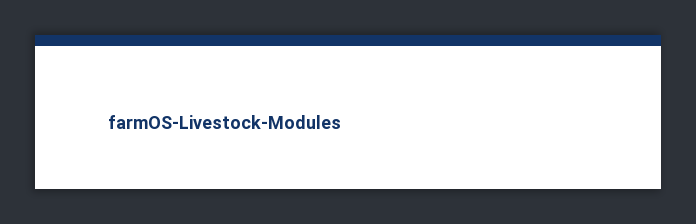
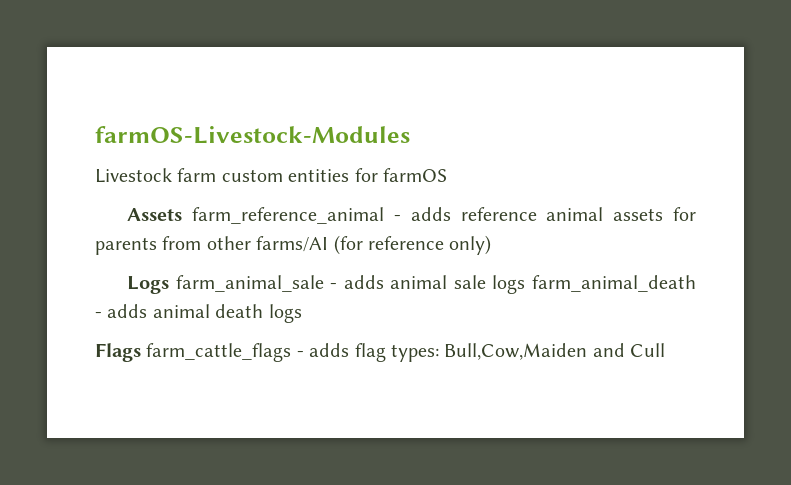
+ Livestock farm custom entities for farmOS
+ Assets farm_reference_animal - adds reference animal assets for parents from other farms/AI (for reference only)
+ Logs farm_animal_sale - adds animal sale logs farm_animal_death - adds animal death logs
+ Flags farm_cattle_flags - adds flag types: Bull,Cow,Maiden and Cull

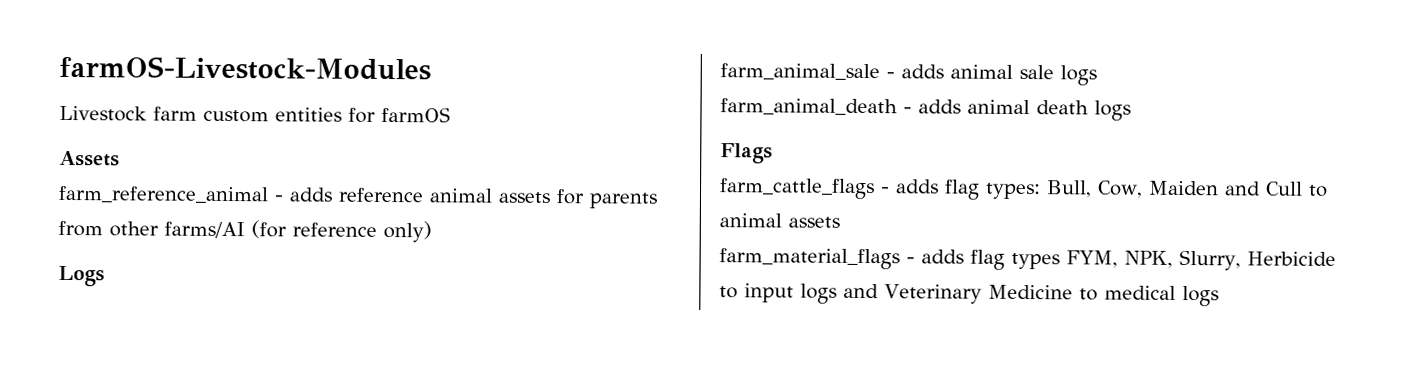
- Assets farm_reference_animal - adds reference animal assets for parents from other farms/AI (for reference only)
+ Assets
+ farm_reference_animal - adds reference animal assets for parents from other farms/AI (for reference only)
- Logs farm_animal_sale - adds animal sale logs farm_animal_death - adds animal death logs
+ Logs
+ farm_animal_sale - adds animal sale logs
+ farm_animal_death - adds animal death logs
- Flags farm_cattle_flags - adds flag types: Bull,Cow,Maiden and Cull
+ Flags
+ farm_cattle_flags - adds flag types: Bull, Cow, Maiden and Cull to animal assets
+ farm_material_flags - adds flag types FYM, NPK, Slurry, Herbicide to input logs and Veterinary Medicine to medical logs

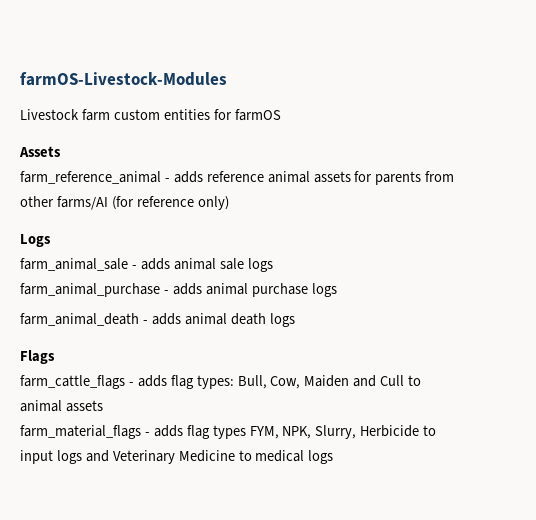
+ farm_animal_purchase - adds animal purchase logs

